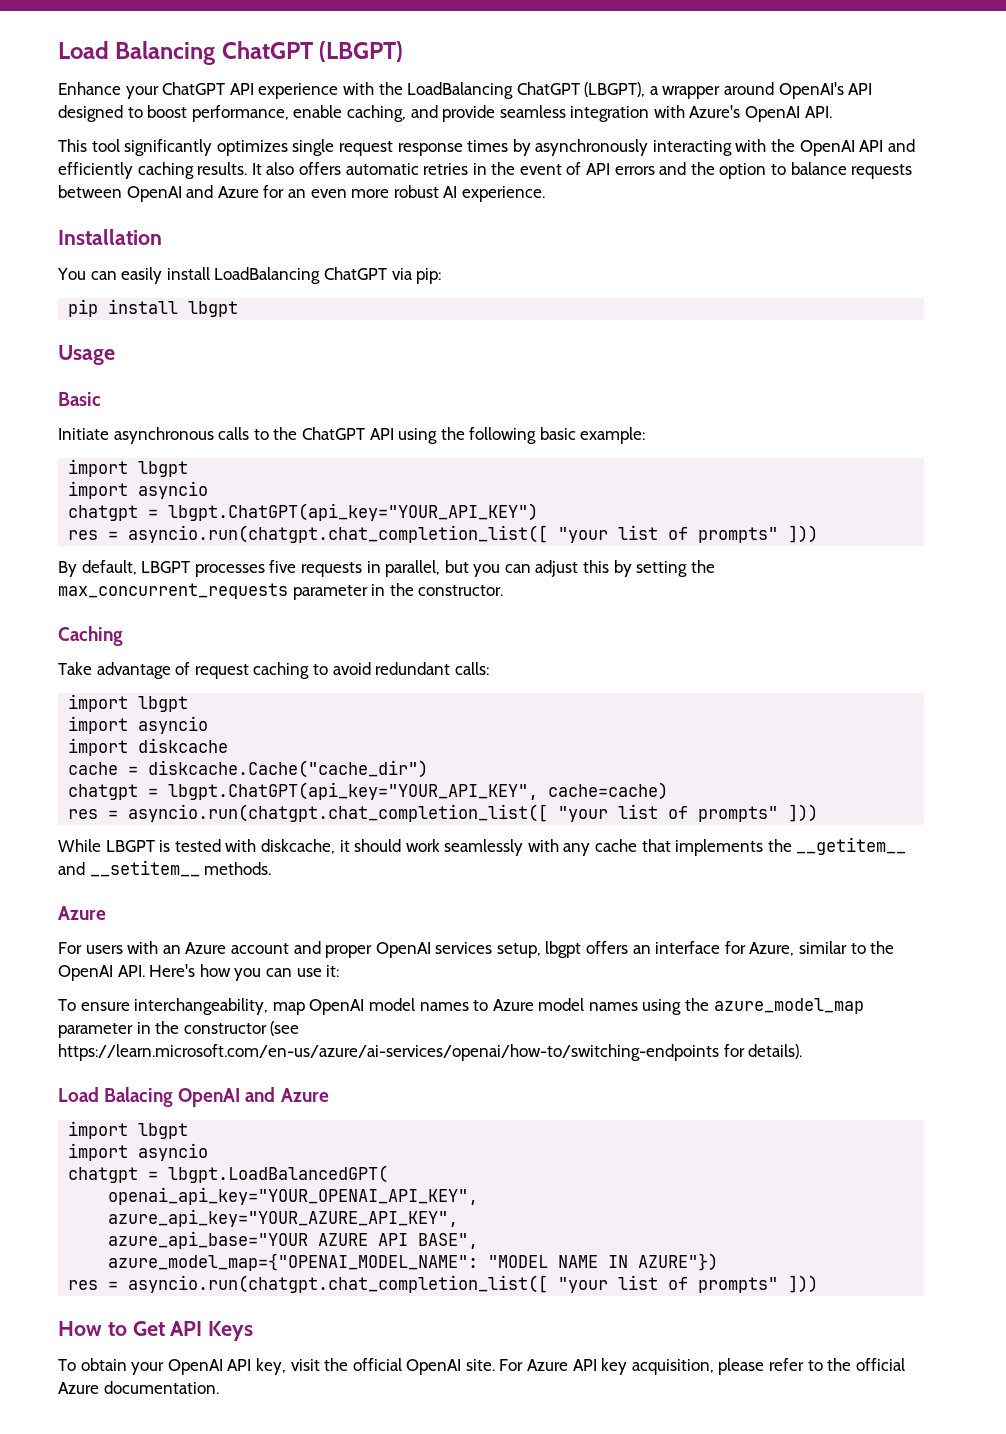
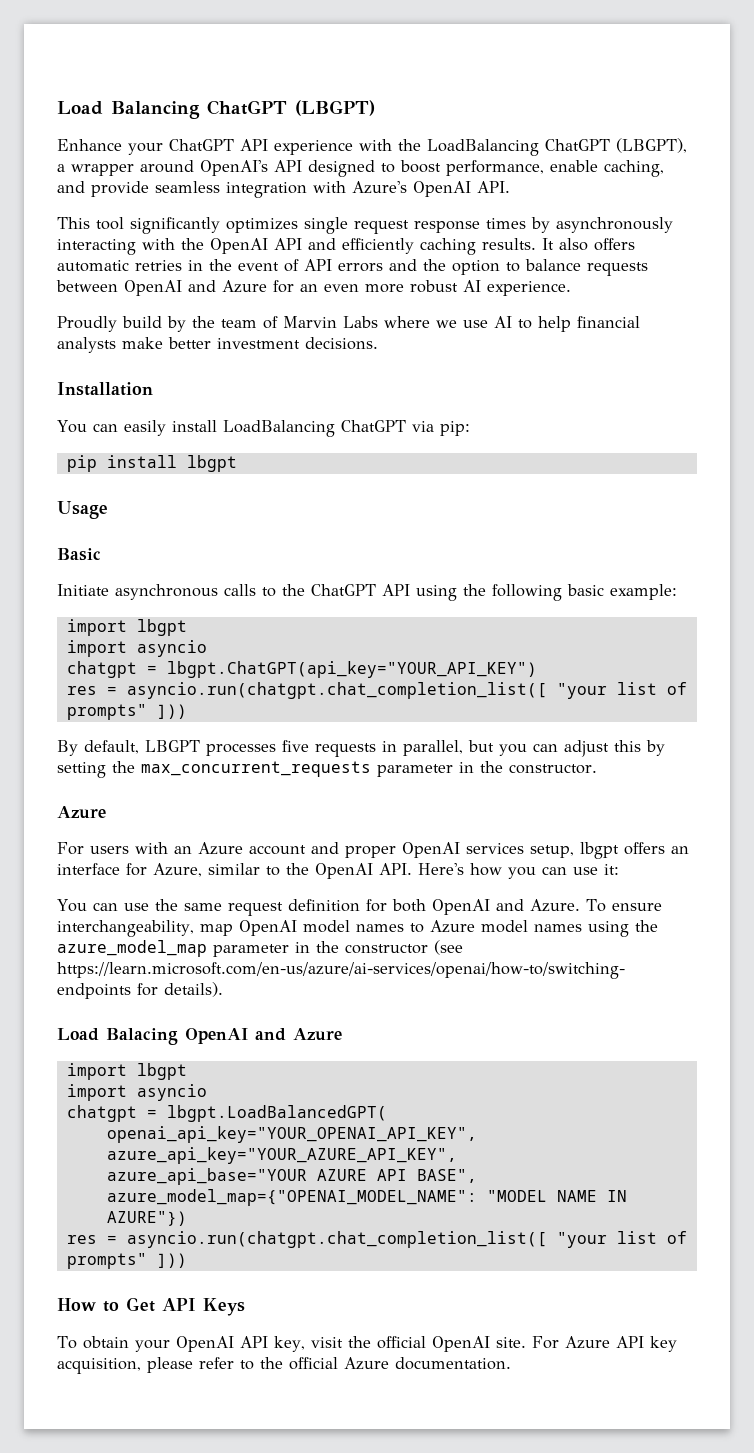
+ Proudly build by the team of Marvin Labs where we use AI to help financial analysts make better investment decisions.
- Caching
- Take advantage of request caching to avoid redundant calls:
- import lbgpt
- import asyncio
- import diskcache
- cache = diskcache.Cache("cache_dir")
- chatgpt = lbgpt.ChatGPT(api_key="YOUR_API_KEY", cache=cache)
- res = asyncio.run(chatgpt.chat_completion_list([ "your list of prompts" ]))
- While LBGPT is tested with diskcache, it should work seamlessly with any cache that implements the __getitem__ and __setitem__ methods.
+ You can use the same request definition for both OpenAI and Azure.

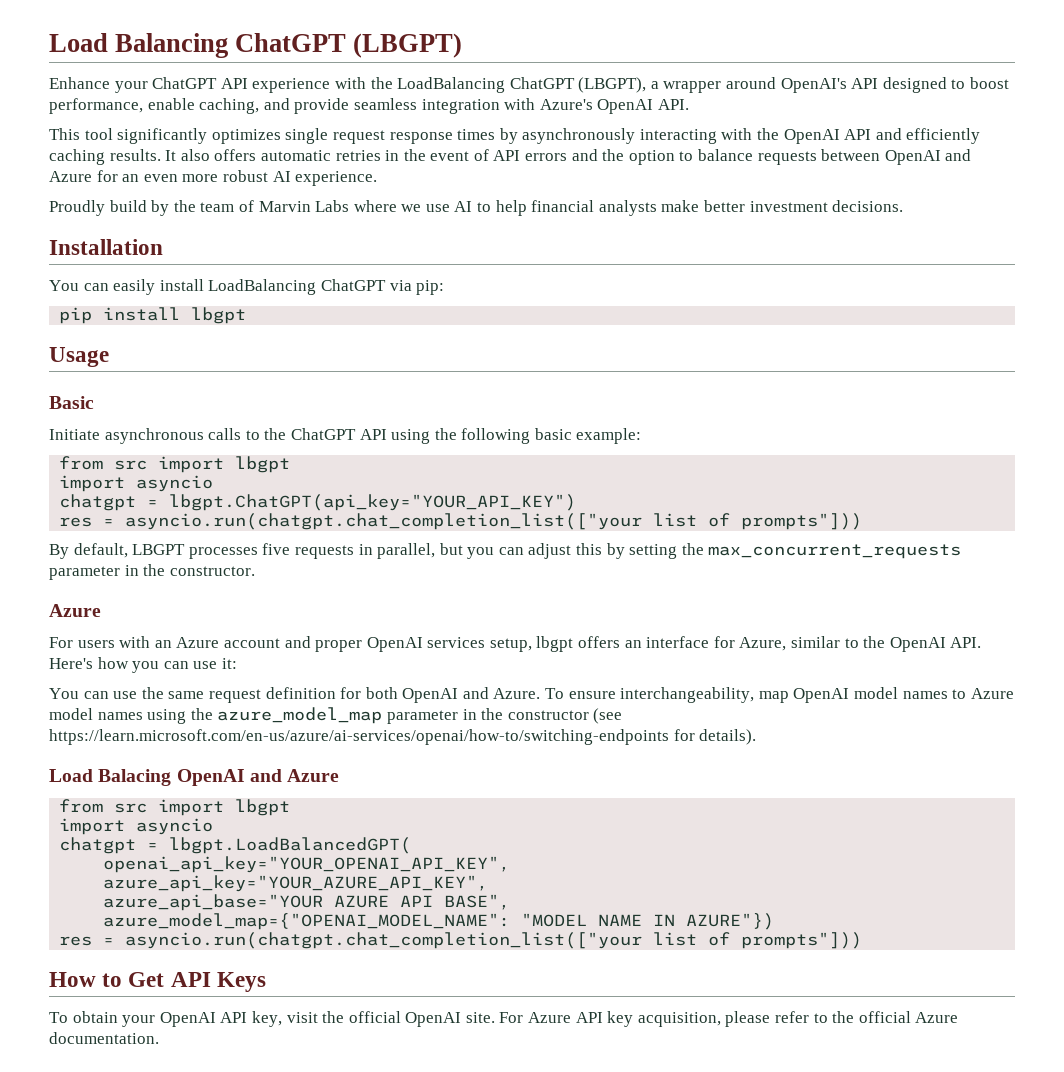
  Initiate asynchronous calls to the ChatGPT API using the following basic example:
- import lbgpt
+ from src import lbgpt
  chatgpt = lbgpt.ChatGPT(api_key="YOUR_API_KEY")
- res = asyncio.run(chatgpt.chat_completion_list([ "your list of prompts" ]))
+ res = asyncio.run(chatgpt.chat_completion_list(["your list of prompts"]))
  Load Balacing OpenAI and Azure
- import lbgpt
+ from src import lbgpt
  azure_model_map={"OPENAI_MODEL_NAME": "MODEL NAME IN AZURE"})
- res = asyncio.run(chatgpt.chat_completion_list([ "your list of prompts" ]))
+ res = asyncio.run(chatgpt.chat_completion_list(["your list of prompts"]))

